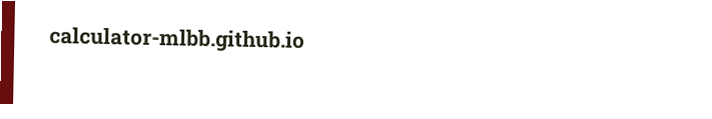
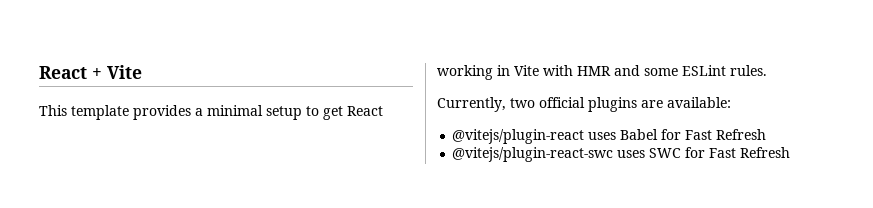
- calculator-mlbb.github.io
+ React + Vite
+ This template provides a minimal setup to get React working in Vite with HMR and some ESLint rules.
+ Currently, two official plugins are available:
+ @vitejs/plugin-react uses Babel for Fast Refresh
+ @vitejs/plugin-react-swc uses SWC for Fast Refresh

